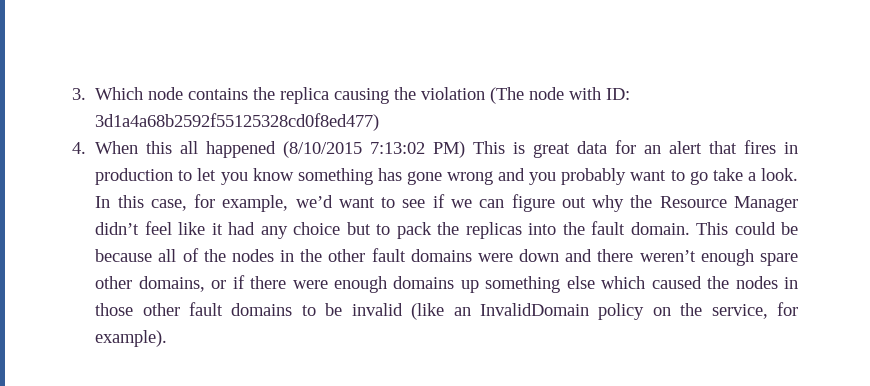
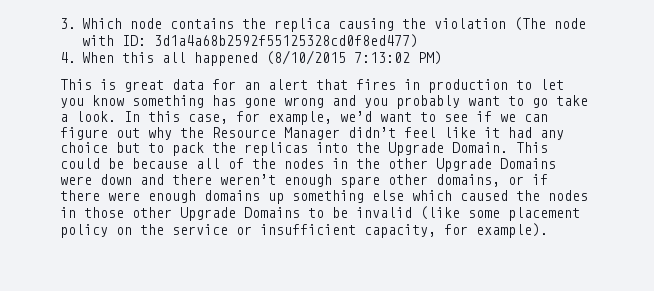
- 4. When this all happened (8/10/2015 7:13:02 PM) This is great data for an alert that fires in production to let you know something has gone wrong and you probably want to go take a look.
+ 4. When this all happened (8/10/2015 7:13:02 PM)
+ This is great data for an alert that fires in production to let you know something has gone wrong and you probably want to go take a look.
- In this case, for example, we’d want to see if we can figure out why the Resource Manager didn’t feel like it had any choice but to pack the replicas into the fault domain.
+ In this case, for example, we’d want to see if we can figure out why the Resource Manager didn’t feel like it had any choice but to pack the replicas into the Upgrade Domain.
- This could be because all of the nodes in the other fault domains were down and there weren’t enough spare other domains, or if there were enough domains up something else which caused the nodes in those other fault domains to be invalid (like an InvalidDomain policy on the service, for example).
+ This could be because all of the nodes in the other Upgrade Domains were down and there weren’t enough spare other domains, or if there were enough domains up something else which caused the nodes in those other Upgrade Domains to be invalid (like some placement policy on the service or insufficient capacity, for example).

